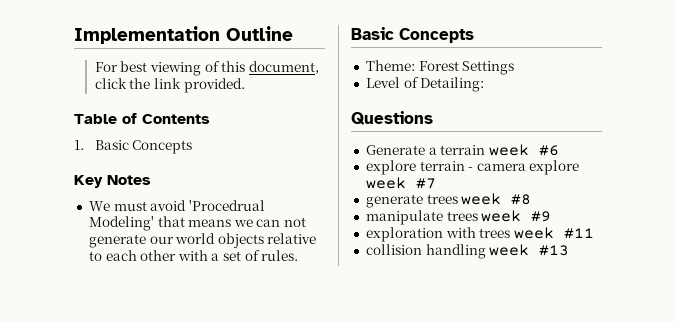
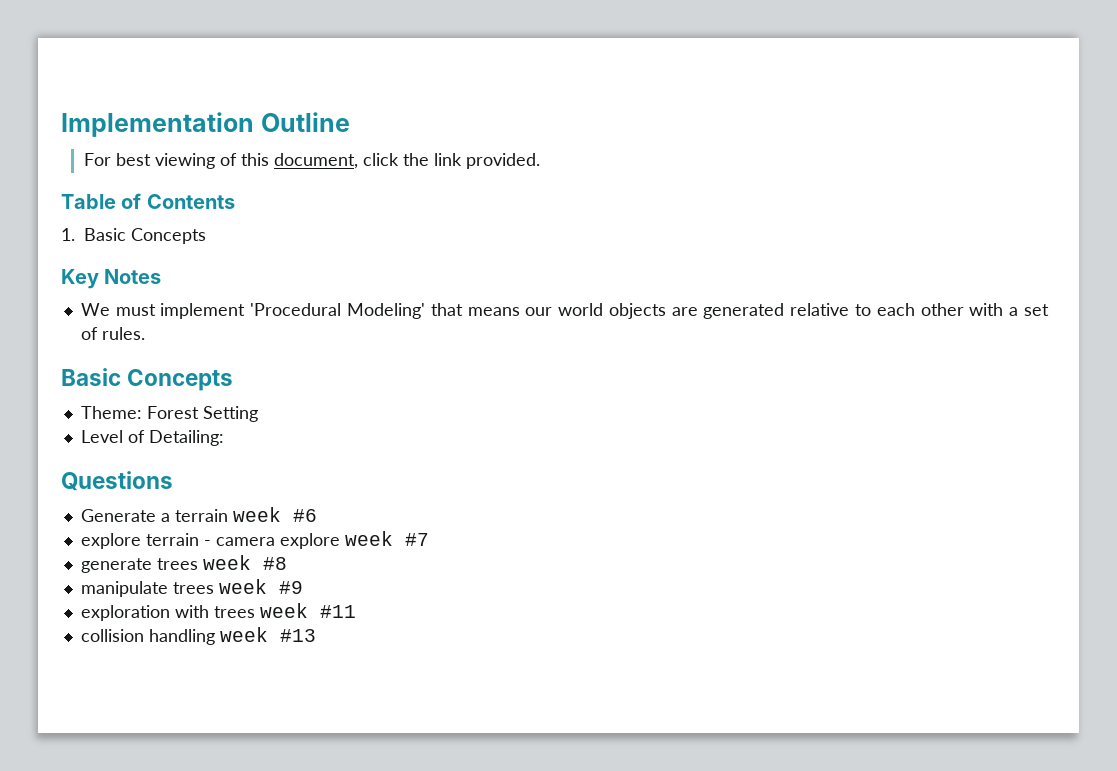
- We must avoid 'Procedrual Modeling' that means we can not generate our world objects relative to each other with a set of rules.
+ We must implement 'Procedural Modeling' that means our world objects are generated relative to each other with a set of rules.
- Theme: Forest Settings
+ Theme: Forest Setting

